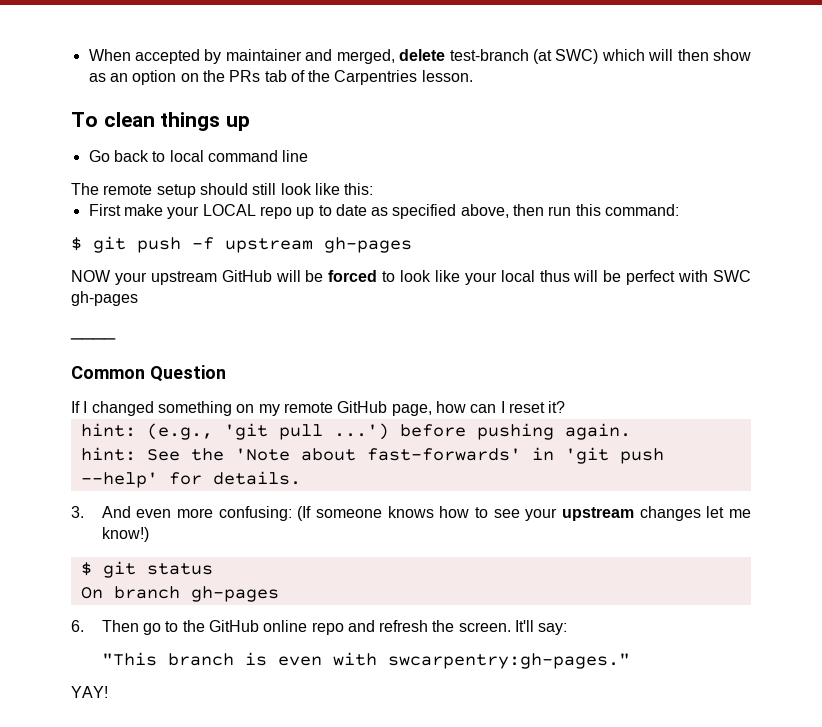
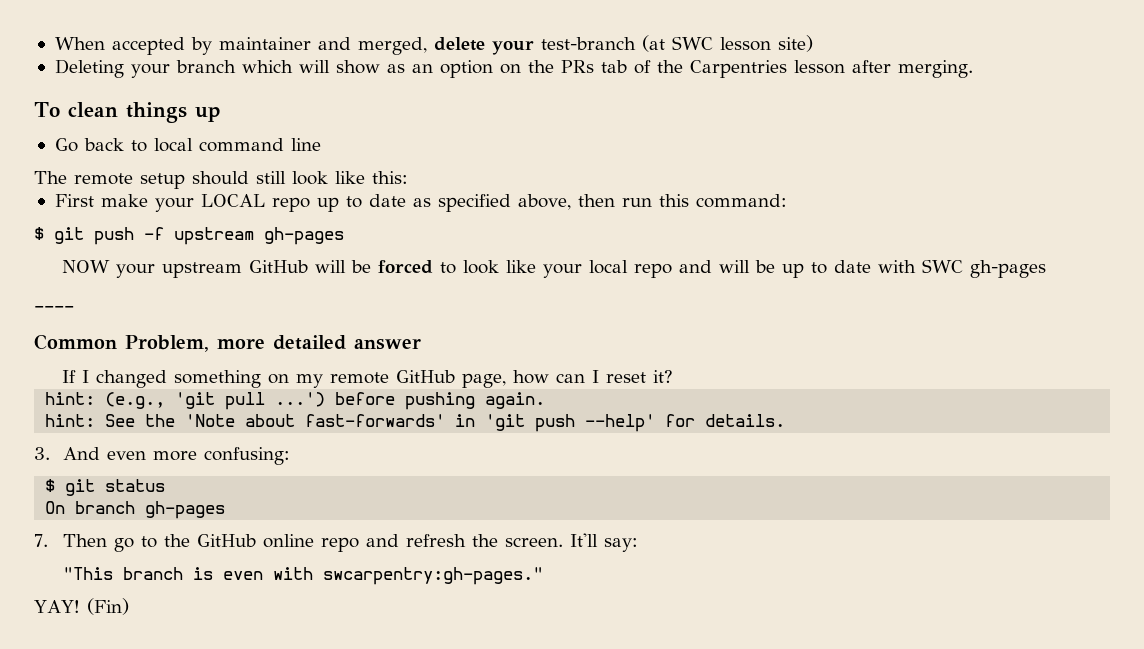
- When accepted by maintainer and merged, delete test-branch (at SWC) which will then show as an option on the PRs tab of the Carpentries lesson.
+ When accepted by maintainer and merged, delete your test-branch (at SWC lesson site)
+ Deleting your branch which will show as an option on the PRs tab of the Carpentries lesson after merging.
- NOW your upstream GitHub will be forced to look like your local thus will be perfect with SWC gh-pages
+ NOW your upstream GitHub will be forced to look like your local repo and will be up to date with SWC gh-pages
- Common Question
+ Common Problem, more detailed answer
- 3. And even more confusing: (If someone knows how to see your upstream changes let me know!)
+ 3. And even more confusing:
- 6. Then go to the GitHub online repo and refresh the screen.
+ 7. Then go to the GitHub online repo and refresh the screen.
+ (Fin)

